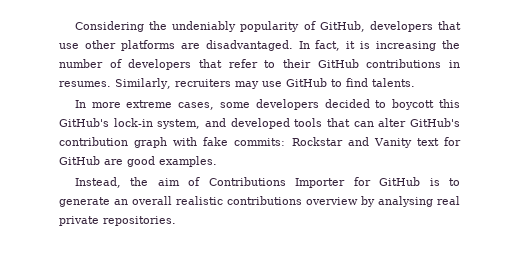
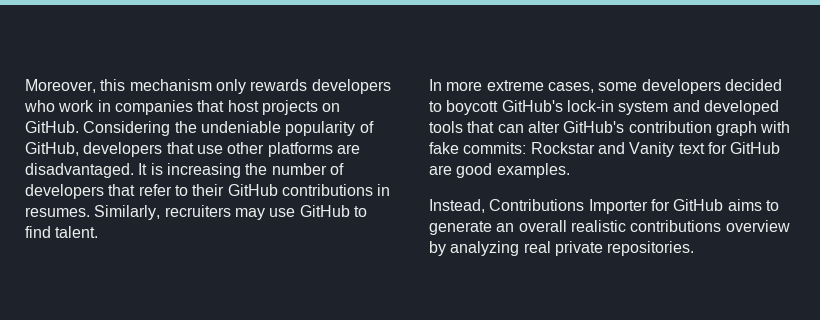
+ Moreover, this mechanism only rewards developers who work in companies that host projects on GitHub.
- Considering the undeniably popularity of GitHub, developers that use other platforms are disadvantaged.
+ Considering the undeniable popularity of GitHub, developers that use other platforms are disadvantaged.
- In fact, it is increasing the number of developers that refer to their GitHub contributions in resumes.
+ It is increasing the number of developers that refer to their GitHub contributions in resumes.
- Similarly, recruiters may use GitHub to find talents.
+ Similarly, recruiters may use GitHub to find talent.
- In more extreme cases, some developers decided to boycott this GitHub's lock-in system, and developed tools that can alter GitHub's contribution graph with fake commits: Rockstar and Vanity text for GitHub are good examples.
+ In more extreme cases, some developers decided to boycott GitHub's lock-in system and developed tools that can alter GitHub's contribution graph with fake commits: Rockstar and Vanity text for GitHub are good examples.
- Instead, the aim of Contributions Importer for GitHub is to generate an overall realistic contributions overview by analysing real private repositories.
+ Instead, Contributions Importer for GitHub aims to generate an overall realistic contributions overview by analyzing real private repositories.

